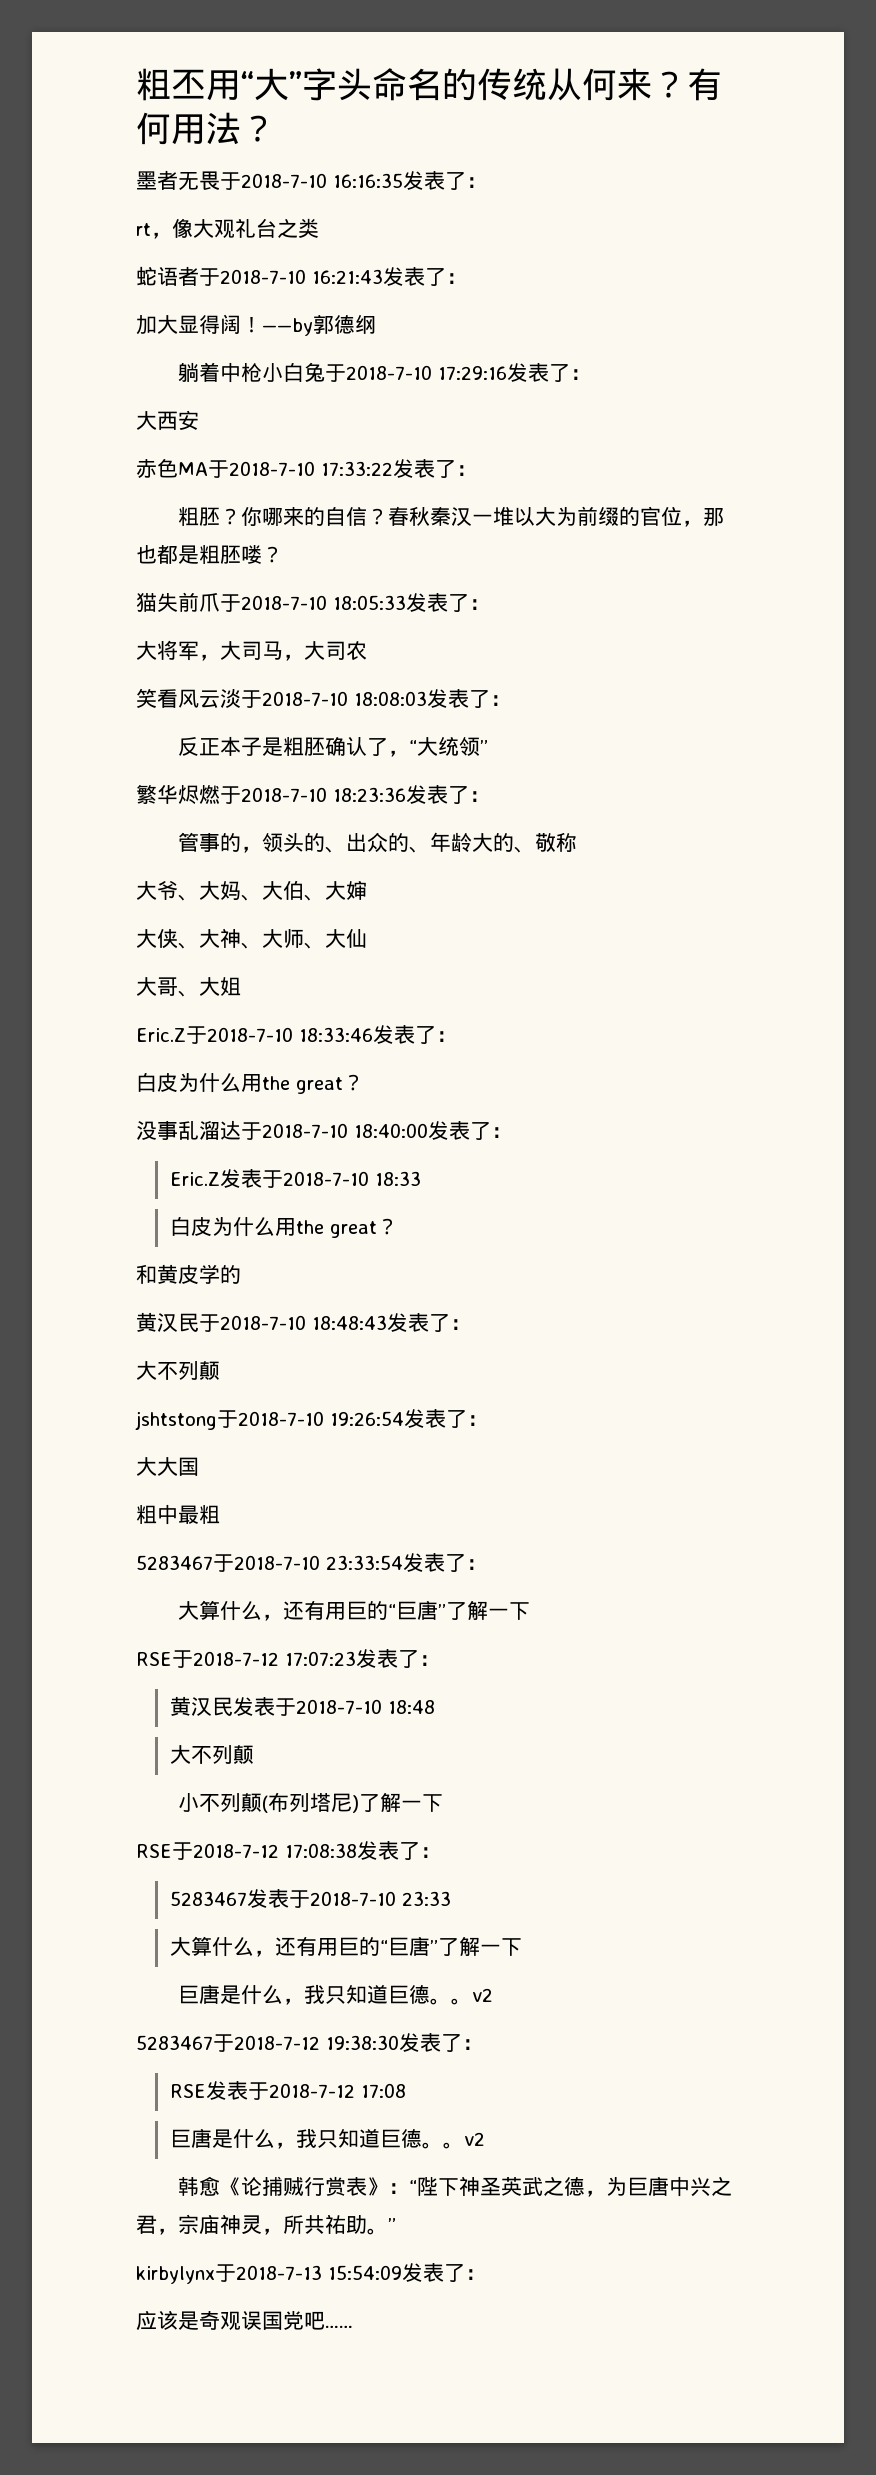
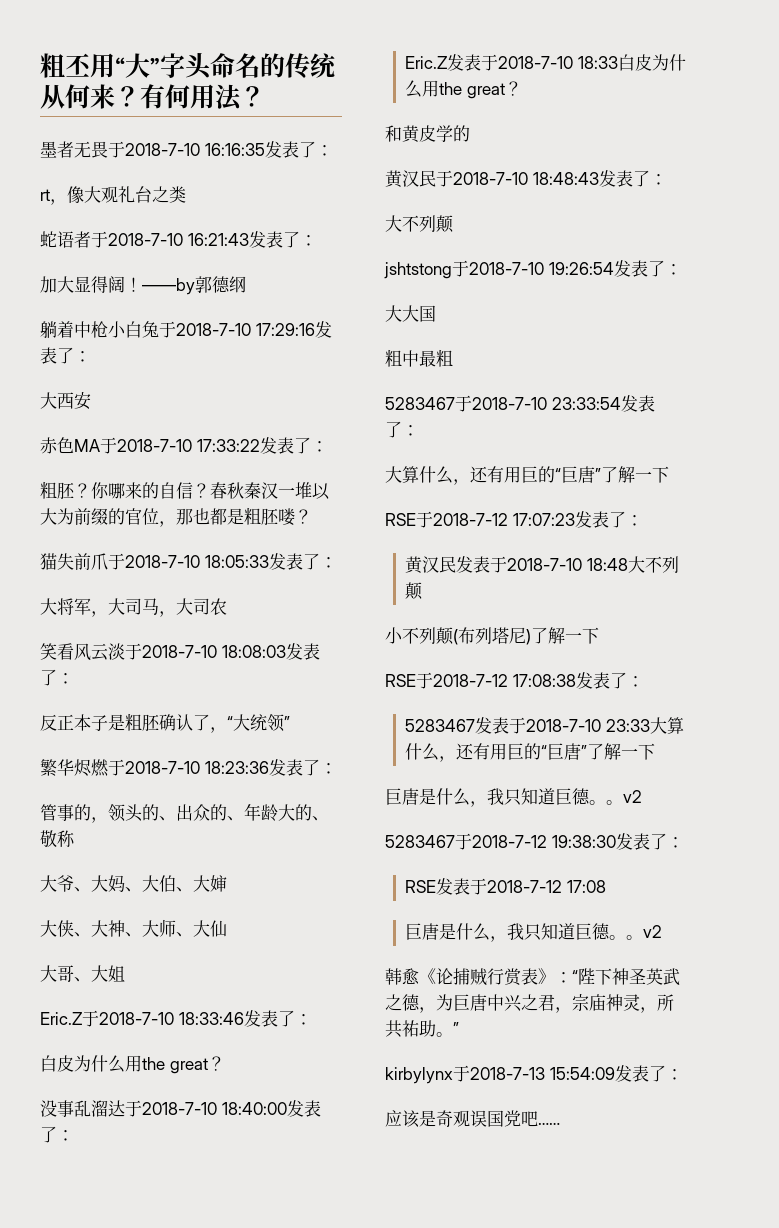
- Eric.Z发表于2018-7-10 18:33
- 白皮为什么用the great？
+ Eric.Z发表于2018-7-10 18:33白皮为什么用the great？
- 黄汉民发表于2018-7-10 18:48
- 大不列颠
+ 黄汉民发表于2018-7-10 18:48大不列颠
- 5283467发表于2018-7-10 23:33
- 大算什么，还有用巨的“巨唐”了解一下
+ 5283467发表于2018-7-10 23:33大算什么，还有用巨的“巨唐”了解一下

